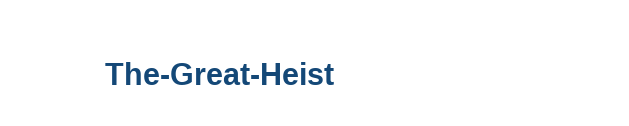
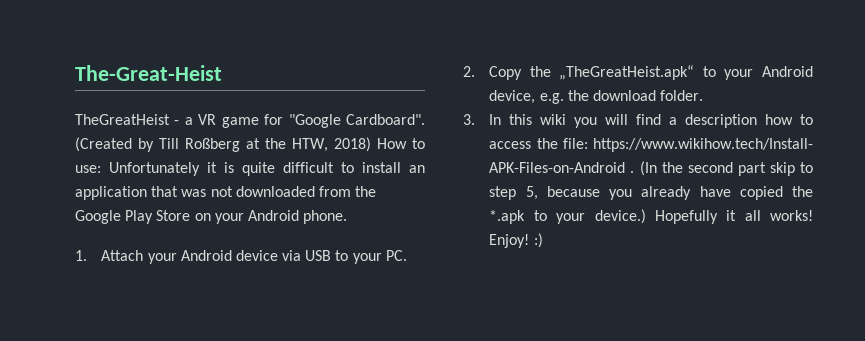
+ TheGreatHeist - a VR game for "Google Cardboard". (Created by Till Roßberg at the HTW, 2018) How to use: Unfortunately it is quite difficult to install an application that was not downloaded from the Google Play Store on your Android phone.
+ 1. Attach your Android device via USB to your PC.
+ 2. Copy the „TheGreatHeist.apk“ to your Android device, e.g. the download folder.
+ 3. In this wiki you will find a description how to access the file: https://www.wikihow.tech/Install- APK-Files-on-Android . (In the second part skip to step 5, because you already have copied the *.apk to your device.) Hopefully it all works! Enjoy! :)

